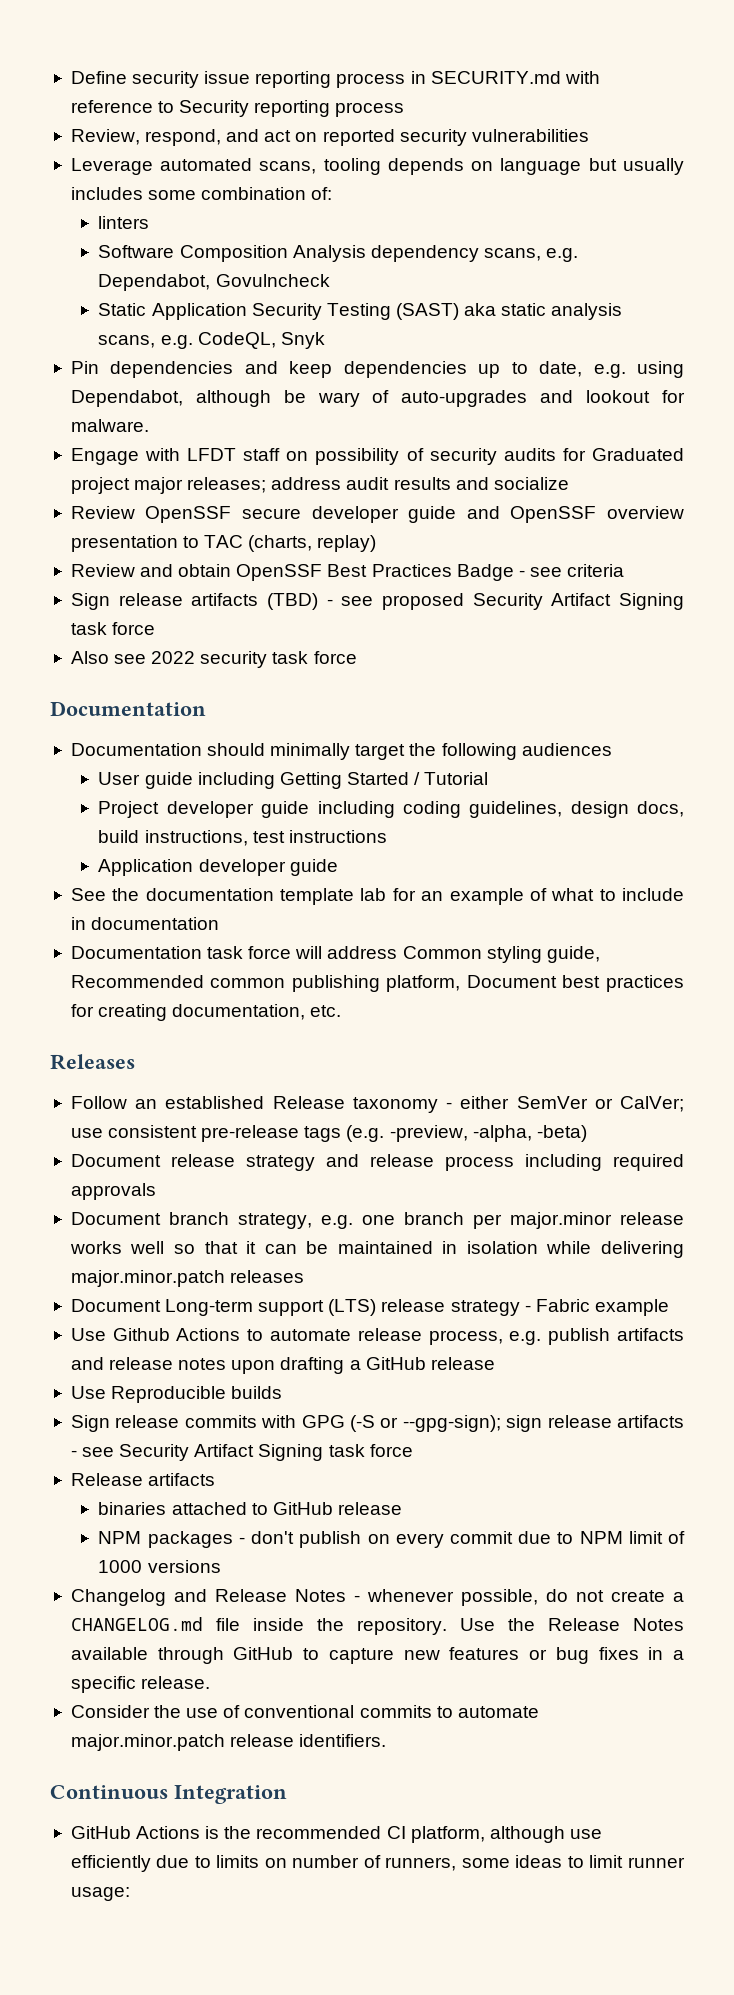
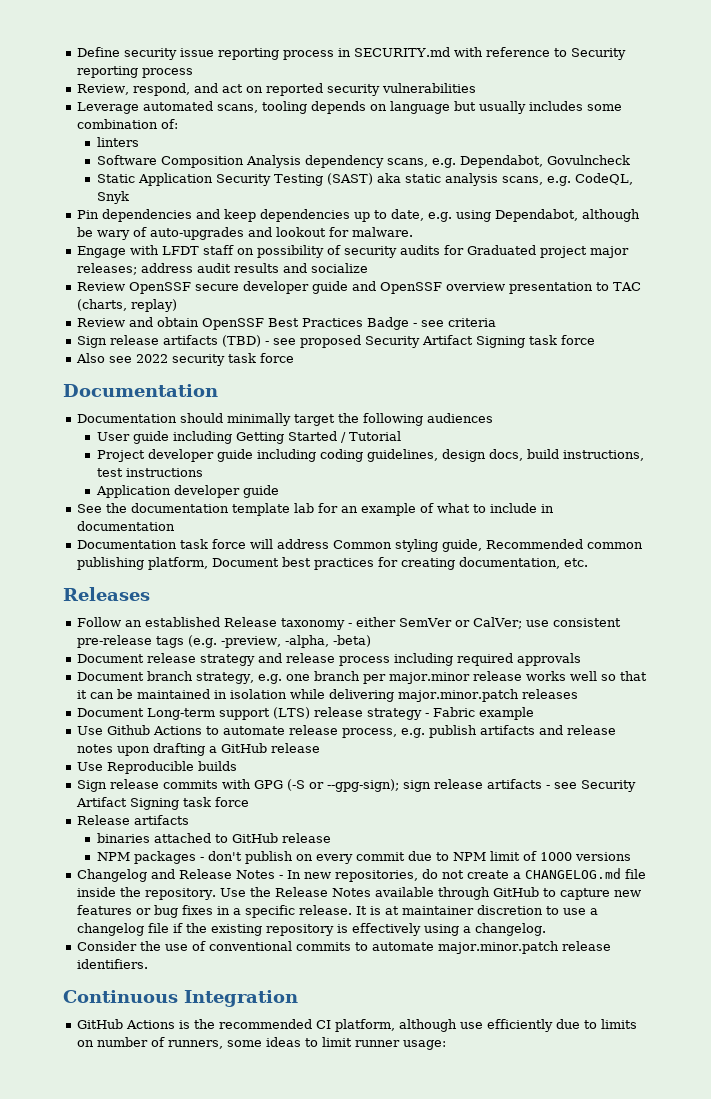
- Changelog and Release Notes - whenever possible, do not create a CHANGELOG.md file inside the repository.
+ Changelog and Release Notes - In new repositories, do not create a CHANGELOG.md file inside the repository.
+ It is at maintainer discretion to use a changelog file if the existing repository is effectively using a changelog.

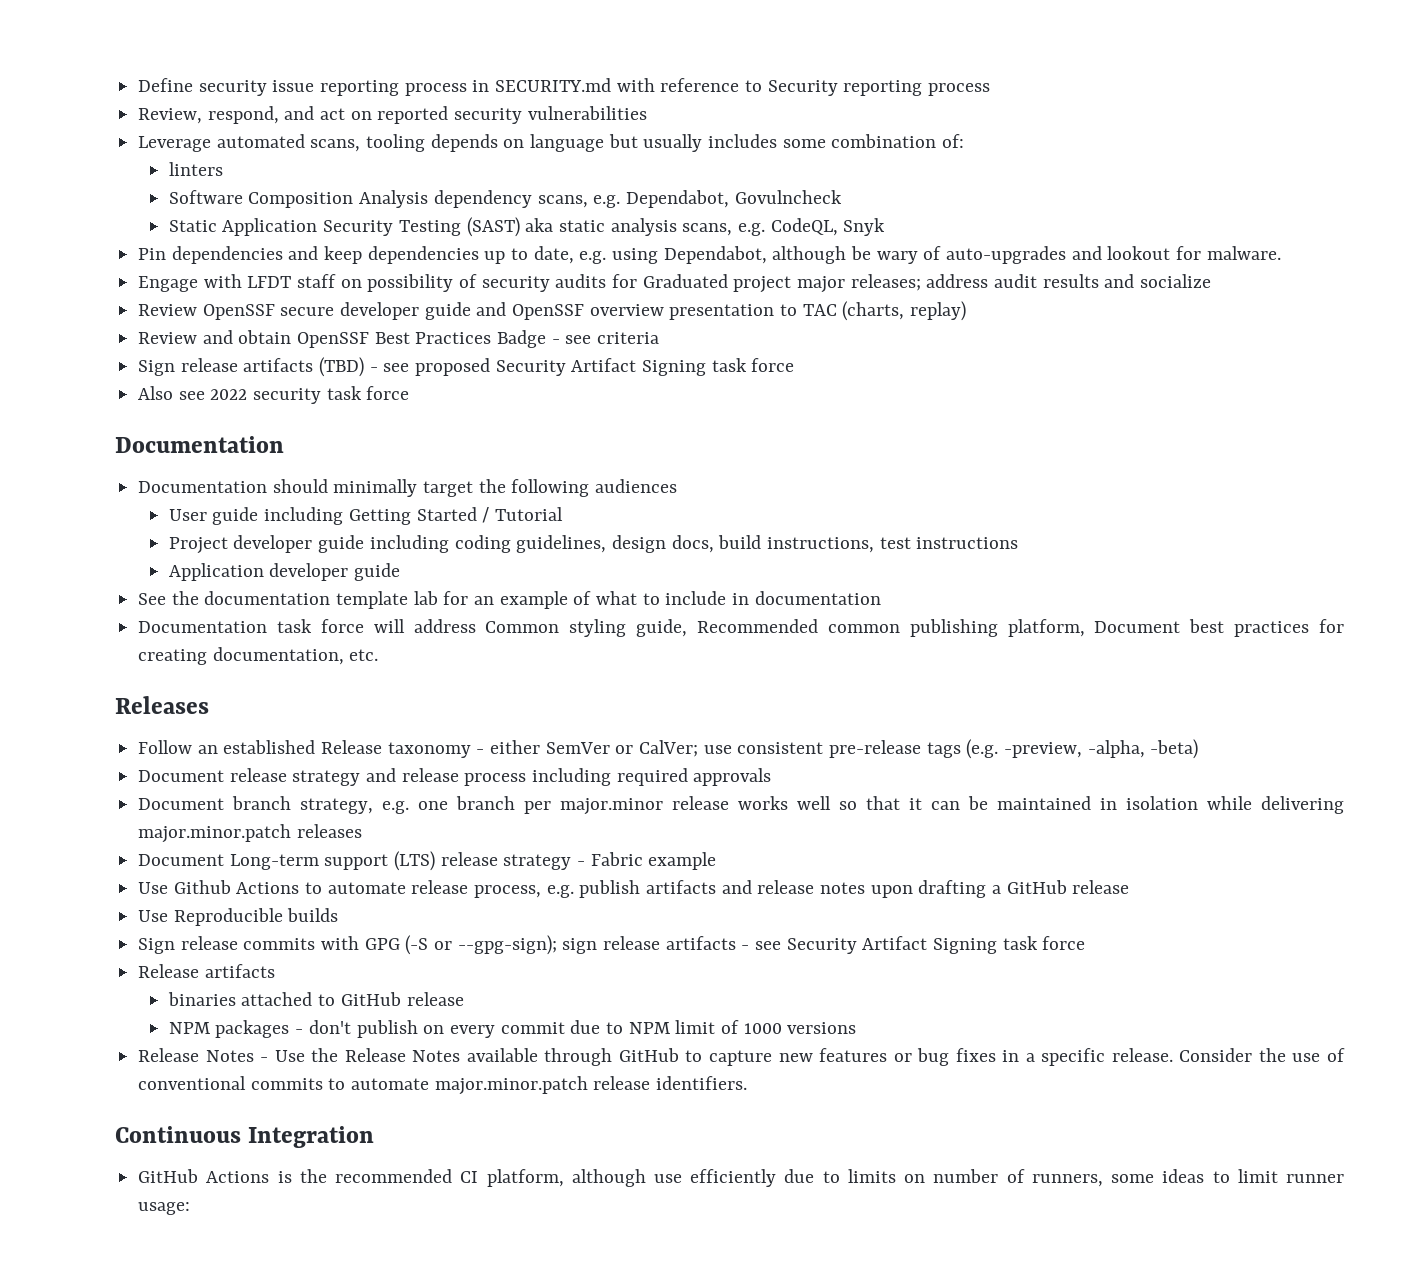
- Changelog and Release Notes - In new repositories, do not create a CHANGELOG.md file inside the repository. Use the Release Notes available through GitHub to capture new features or bug fixes in a specific release. It is at maintainer discretion to use a changelog file if the existing repository is effectively using a changelog.
- Consider the use of conventional commits to automate major.minor.patch release identifiers.
+ Release Notes - Use the Release Notes available through GitHub to capture new features or bug fixes in a specific release. Consider the use of conventional commits to automate major.minor.patch release identifiers.

